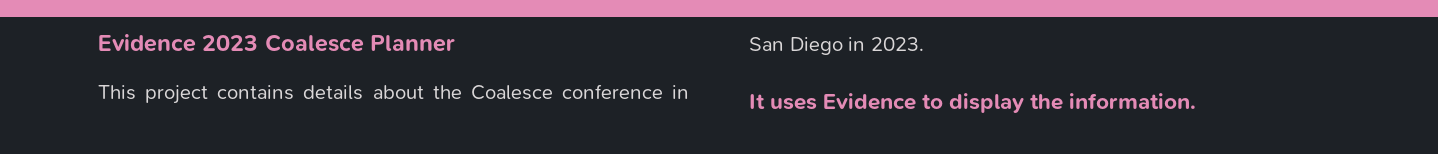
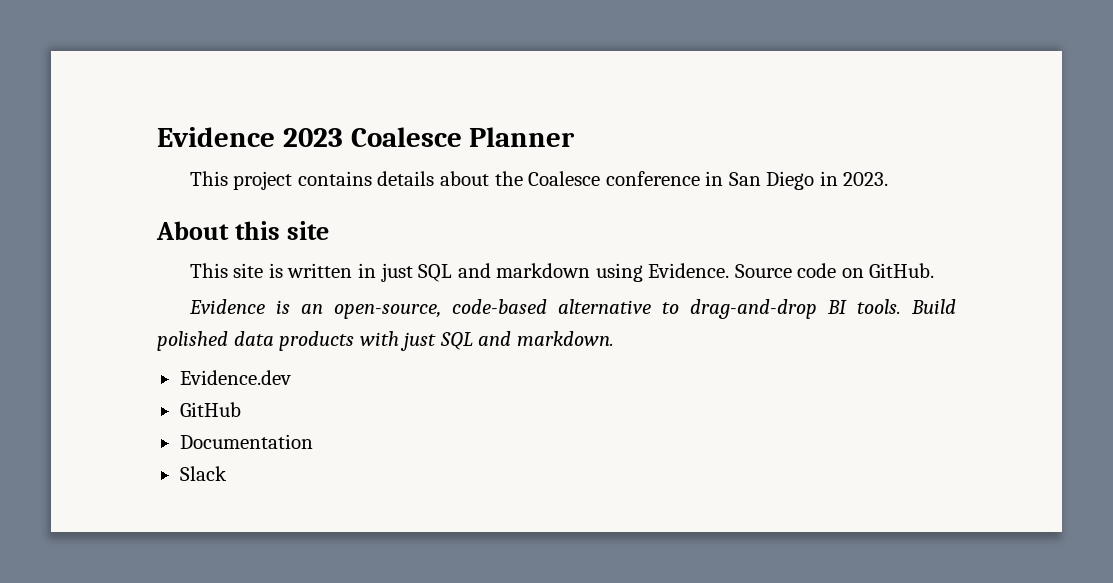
- It uses Evidence to display the information.
+ About this site
+ This site is written in just SQL and markdown using Evidence. Source code on GitHub.
+ Evidence is an open-source, code-based alternative to drag-and-drop BI tools. Build polished data products with just SQL and markdown.
+ Evidence.dev
+ GitHub
+ Documentation
+ Slack

